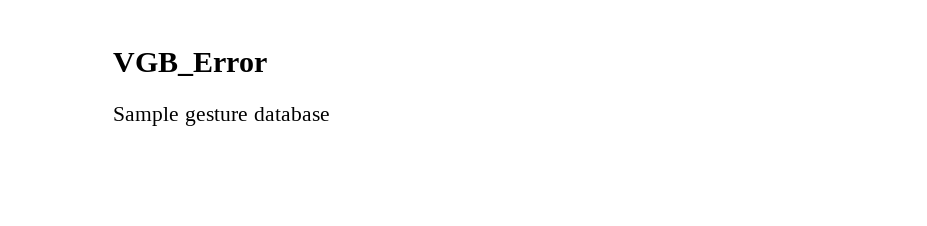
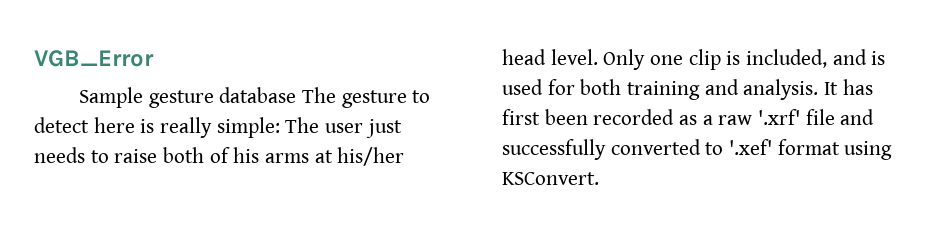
- Sample gesture database
+ Sample gesture database The gesture to detect here is really simple: The user just needs to raise both of his arms at his/her head level. Only one clip is included, and is used for both training and analysis. It has first been recorded as a raw '.xrf' file and successfully converted to '.xef' format using KSConvert.

